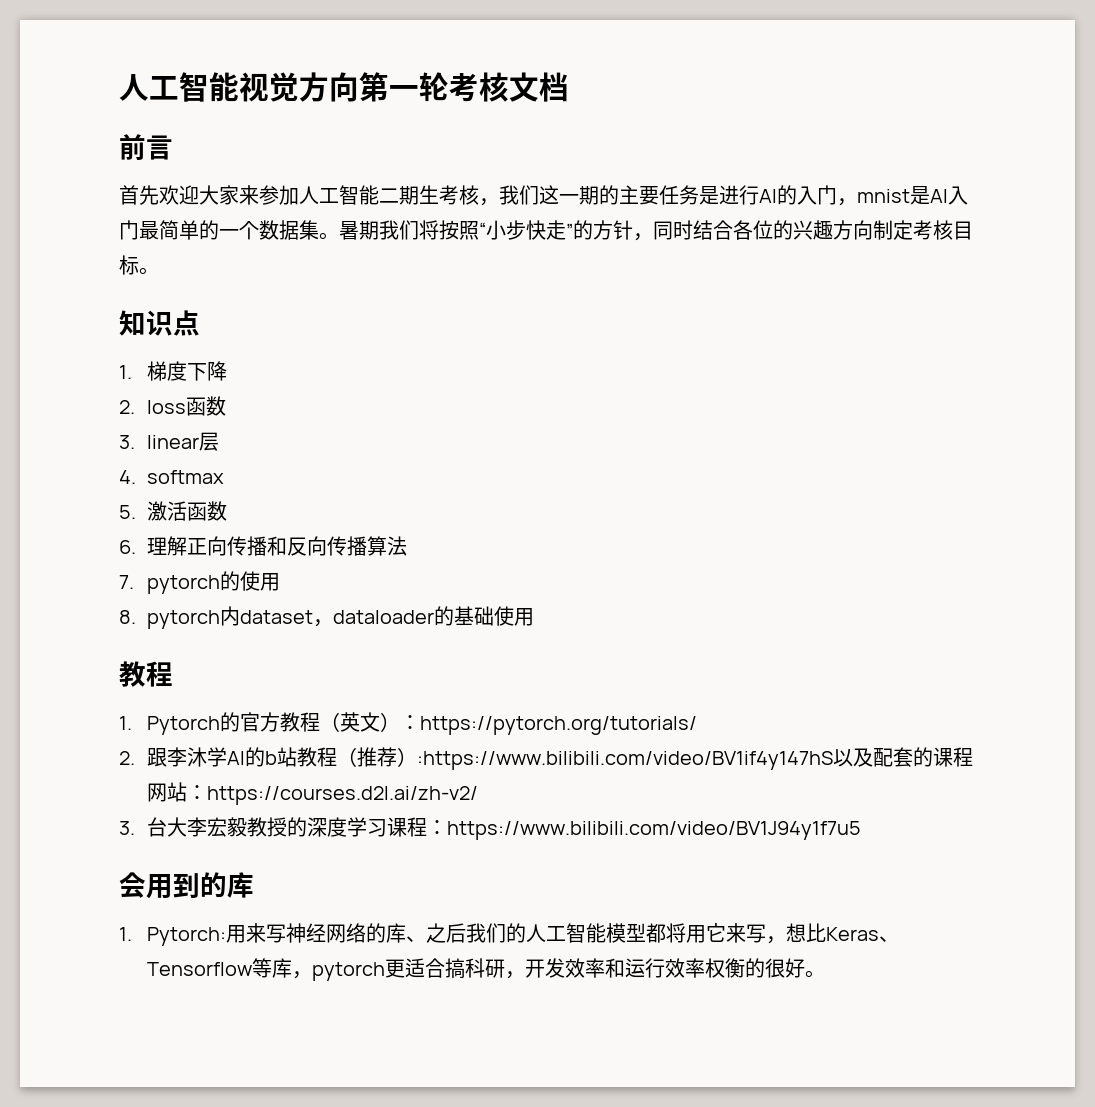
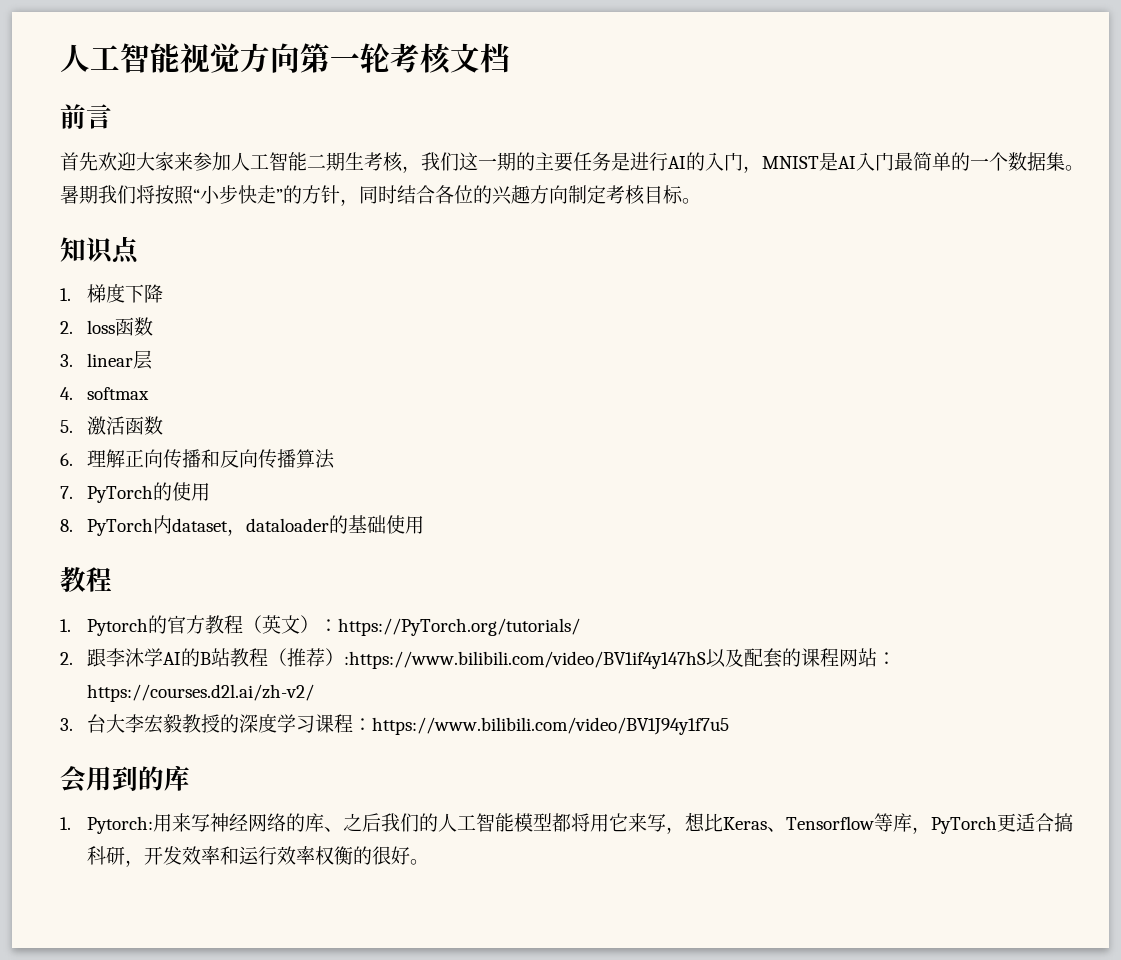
- 首先欢迎大家来参加人工智能二期生考核，我们这一期的主要任务是进行AI的入门，mnist是AI入门最简单的一个数据集。
+ 首先欢迎大家来参加人工智能二期生考核，我们这一期的主要任务是进行AI的入门，MNIST是AI入门最简单的一个数据集。
- 7. pytorch的使用
+ 7. PyTorch的使用
- 8. pytorch内dataset，dataloader的基础使用
+ 8. PyTorch内dataset，dataloader的基础使用
- 1. Pytorch的官方教程（英文）：https://pytorch.org/tutorials/
+ 1. Pytorch的官方教程（英文）：https://PyTorch.org/tutorials/
- 2.跟李沐学AI的b站教程（推荐）:https://www.bilibili.com/video/BV1if4y147hS以及配套的课程网站：https://courses.d2l.ai/zh-v2/
+ 2.跟李沐学AI的B站教程（推荐）:https://www.bilibili.com/video/BV1if4y147hS以及配套的课程网站：https://courses.d2l.ai/zh-v2/
- 1. Pytorch:用来写神经网络的库、之后我们的人工智能模型都将用它来写，想比Keras、Tensorflow等库，pytorch更适合搞科研，开发效率和运行效率权衡的很好。
+ 1. Pytorch:用来写神经网络的库、之后我们的人工智能模型都将用它来写，想比Keras、Tensorflow等库，PyTorch更适合搞科研，开发效率和运行效率权衡的很好。

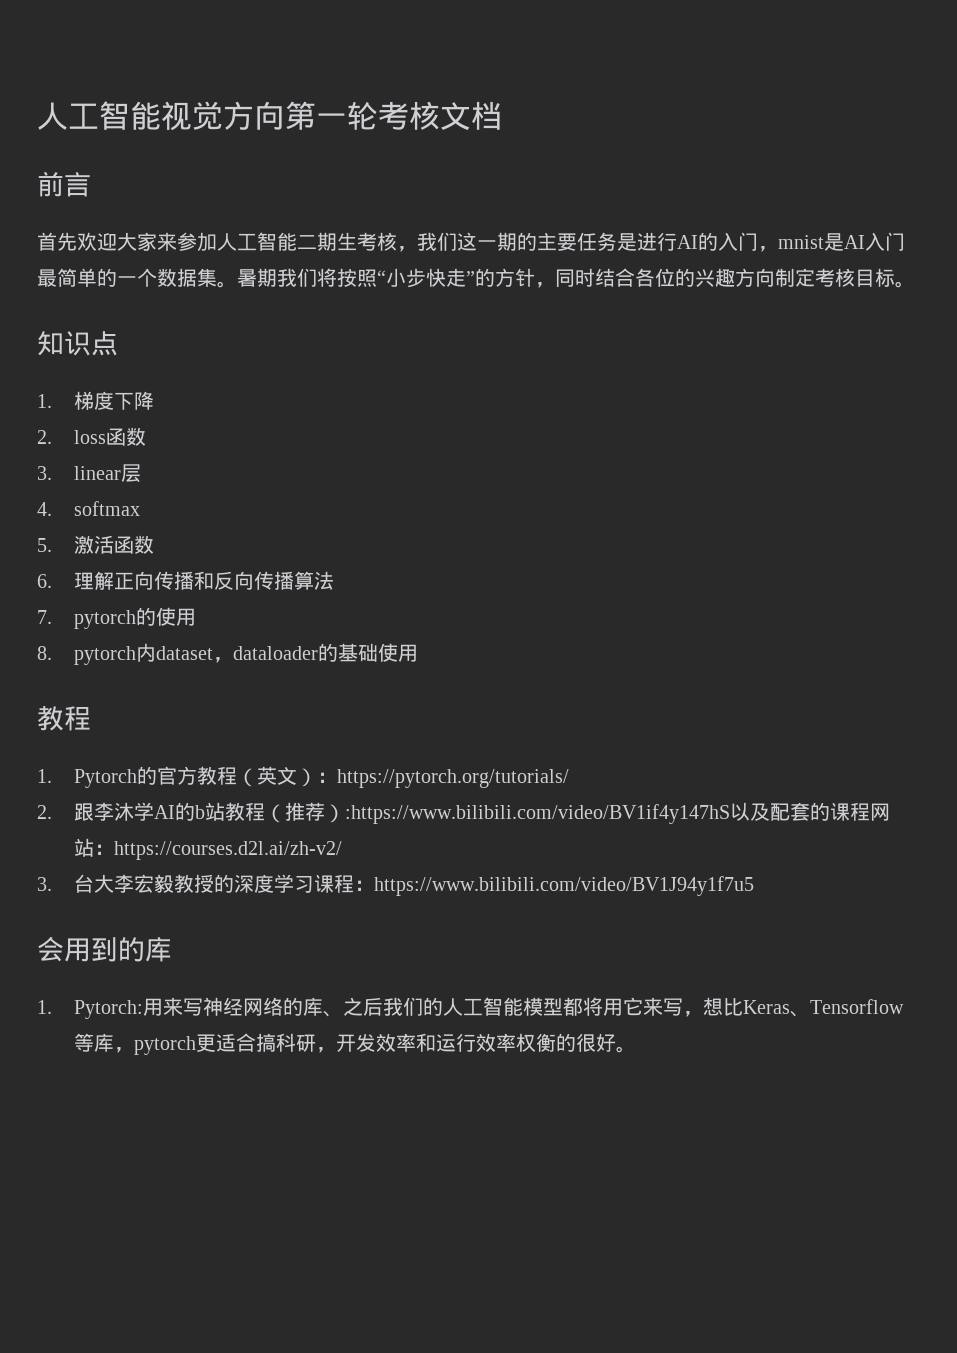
- 首先欢迎大家来参加人工智能二期生考核，我们这一期的主要任务是进行AI的入门，MNIST是AI入门最简单的一个数据集。
+ 首先欢迎大家来参加人工智能二期生考核，我们这一期的主要任务是进行AI的入门，mnist是AI入门最简单的一个数据集。
- 7. PyTorch的使用
+ 7. pytorch的使用
- 8. PyTorch内dataset，dataloader的基础使用
+ 8. pytorch内dataset，dataloader的基础使用
- 1. Pytorch的官方教程（英文）：https://PyTorch.org/tutorials/
+ 1. Pytorch的官方教程（英文）：https://pytorch.org/tutorials/
- 2.跟李沐学AI的B站教程（推荐）:https://www.bilibili.com/video/BV1if4y147hS以及配套的课程网站：https://courses.d2l.ai/zh-v2/
+ 2.跟李沐学AI的b站教程（推荐）:https://www.bilibili.com/video/BV1if4y147hS以及配套的课程网站：https://courses.d2l.ai/zh-v2/
- 1. Pytorch:用来写神经网络的库、之后我们的人工智能模型都将用它来写，想比Keras、Tensorflow等库，PyTorch更适合搞科研，开发效率和运行效率权衡的很好。
+ 1. Pytorch:用来写神经网络的库、之后我们的人工智能模型都将用它来写，想比Keras、Tensorflow等库，pytorch更适合搞科研，开发效率和运行效率权衡的很好。

